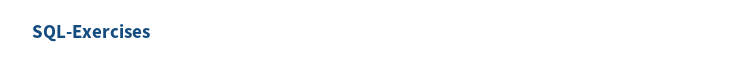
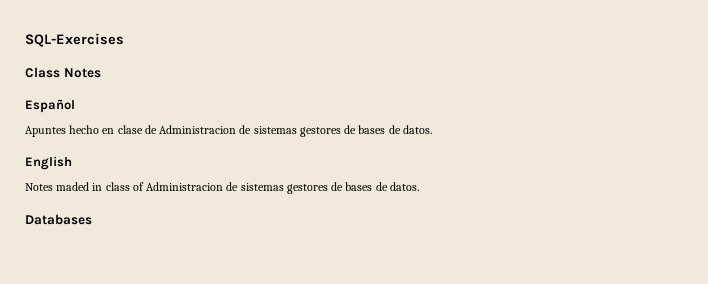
+ Class Notes
+ Español
+ Apuntes hecho en clase de Administracion de sistemas gestores de bases de datos.
+ English
+ Notes maded in class of Administracion de sistemas gestores de bases de datos.
+ Databases

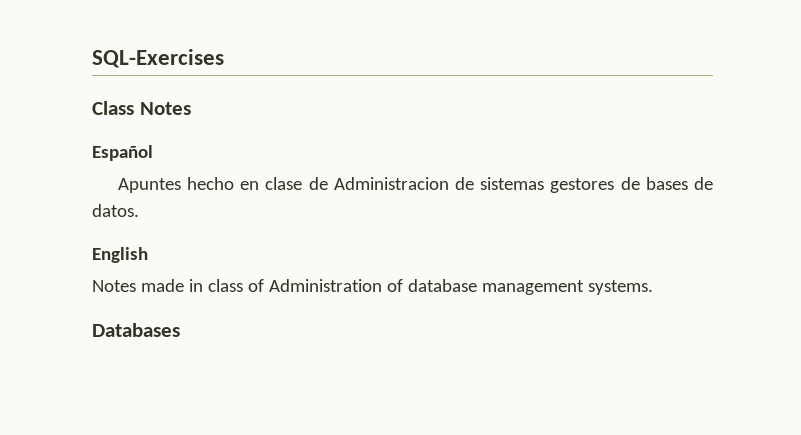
- Notes maded in class of Administracion de sistemas gestores de bases de datos.
+ Notes made in class of Administration of database management systems.

